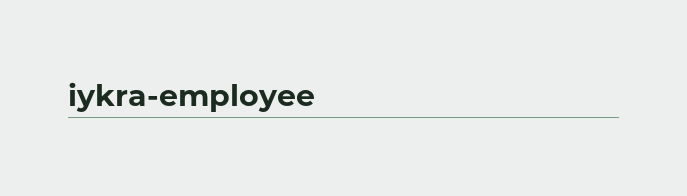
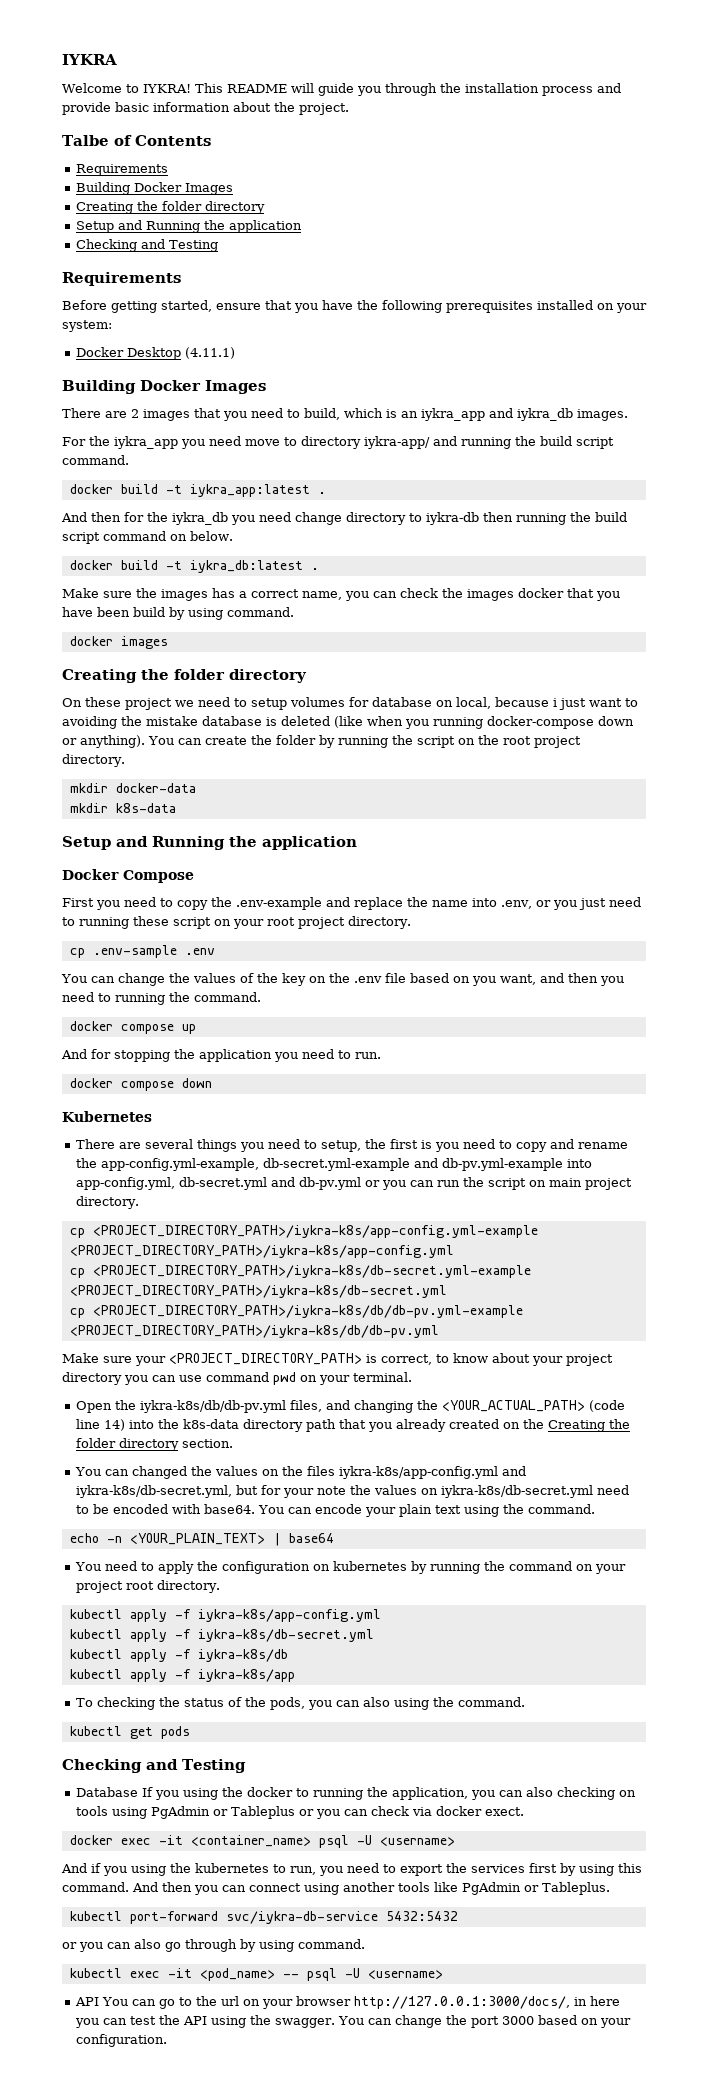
- iykra-employee
+ IYKRA
+ Welcome to IYKRA! This README will guide you through the installation process and provide basic information about the project.
+ Talbe of Contents
+ Requirements
+ Building Docker Images
+ Creating the folder directory
+ Setup and Running the application
+ Checking and Testing
+ Requirements
+ Before getting started, ensure that you have the following prerequisites installed on your system:
+ Docker Desktop (4.11.1)
+ Building Docker Images
+ There are 2 images that you need to build, which is an iykra_app and iykra_db images.
+ For the iykra_app you need move to directory iykra-app/ and running the build script command.
+ docker build -t iykra_app:latest .
+ And then for the iykra_db you need change directory to iykra-db then running the build script command on below.
+ docker build -t iykra_db:latest .
+ Make sure the images has a correct name, you can check the images docker that you have been build by using command.
+ docker images
+ Creating the folder directory
+ On these project we need to setup volumes for database on local, because i just want to avoiding the mistake database is deleted (like when you running docker-compose down or anything). You can create the folder by running the script on the root project directory.
+ mkdir docker-data
+ mkdir k8s-data
+ Setup and Running the application
+ Docker Compose
+ First you need to copy the .env-example and replace the name into .env, or you just need to running these script on your root project directory.
+ cp .env-sample .env
+ You can change the values of the key on the .env file based on you want, and then you need to running the command.
+ docker compose up
+ And for stopping the application you need to run.
+ docker compose down
+ Kubernetes
+ There are several things you need to setup, the first is you need to copy and rename the app-config.yml-example, db-secret.yml-example and db-pv.yml-example into app-config.yml, db-secret.yml and db-pv.yml or you can run the script on main project directory.
+ cp <PROJECT_DIRECTORY_PATH>/iykra-k8s/app-config.yml-example <PROJECT_DIRECTORY_PATH>/iykra-k8s/app-config.yml
+ cp <PROJECT_DIRECTORY_PATH>/iykra-k8s/db-secret.yml-example <PROJECT_DIRECTORY_PATH>/iykra-k8s/db-secret.yml
+ cp <PROJECT_DIRECTORY_PATH>/iykra-k8s/db/db-pv.yml-example <PROJECT_DIRECTORY_PATH>/iykra-k8s/db/db-pv.yml
+ Make sure your <PROJECT_DIRECTORY_PATH> is correct, to know about your project directory you can use command pwd on your terminal.
+ Open the iykra-k8s/db/db-pv.yml files, and changing the <YOUR_ACTUAL_PATH> (code line 14) into the k8s-data directory path that you already created on the Creating the folder directory section.
+ You can changed the values on the files iykra-k8s/app-config.yml and iykra-k8s/db-secret.yml, but for your note the values on iykra-k8s/db-secret.yml need to be encoded with base64. You can encode your plain text using the command.
+ echo -n <YOUR_PLAIN_TEXT> | base64
+ You need to apply the configuration on kubernetes by running the command on your project root directory.
+ kubectl apply -f iykra-k8s/app-config.yml
+ kubectl apply -f iykra-k8s/db-secret.yml
+ kubectl apply -f iykra-k8s/db
+ kubectl apply -f iykra-k8s/app
+ To checking the status of the pods, you can also using the command.
+ kubectl get pods
+ Checking and Testing
+ Database If you using the docker to running the application, you can also checking on tools using PgAdmin or Tableplus or you can check via docker exect.
+ docker exec -it <container_name> psql -U <username>
+ And if you using the kubernetes to run, you need to export the services first by using this command. And then you can connect using another tools like PgAdmin or Tableplus.
+ kubectl port-forward svc/iykra-db-service 5432:5432
+ or you can also go through by using command.
+ kubectl exec -it <pod_name> -- psql -U <username>
+ API You can go to the url on your browser http://127.0.0.1:3000/docs/, in here you can test the API using the swagger. You can change the port 3000 based on your configuration.

